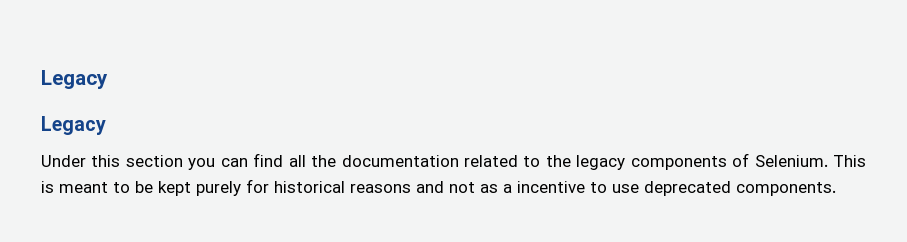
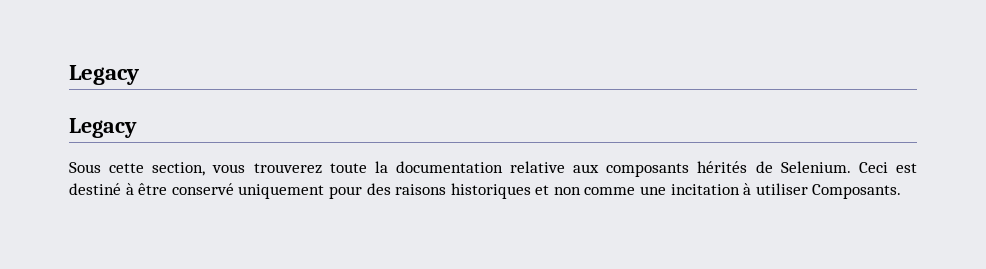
- Under this section you can find all the documentation related to the legacy components of Selenium. This is meant to be kept purely for historical reasons and not as a incentive to use deprecated components.
+ Sous cette section, vous trouverez toute la documentation relative aux composants hérités de Selenium. Ceci est destiné à être conservé uniquement pour des raisons historiques et non comme une incitation à utiliser Composants.

